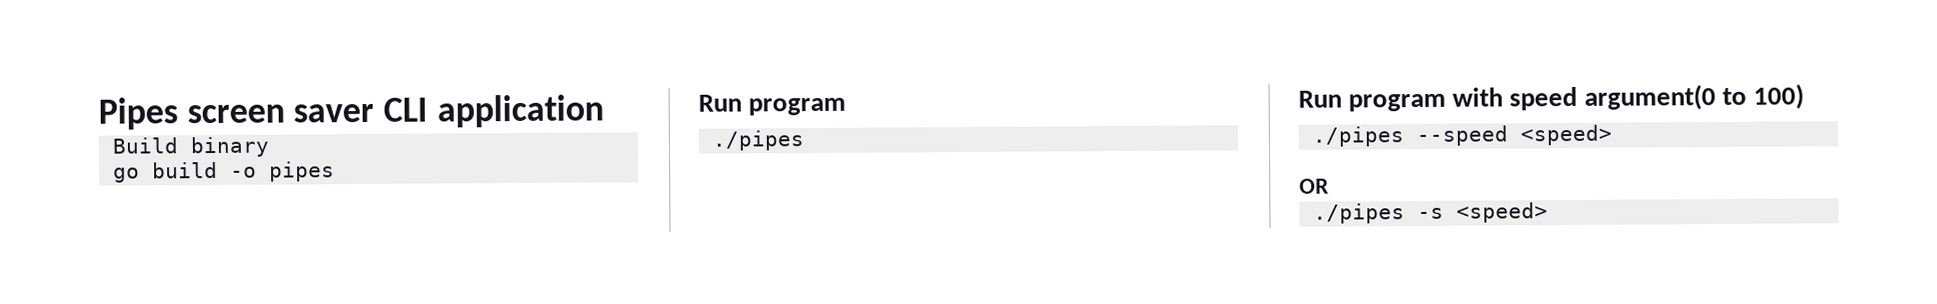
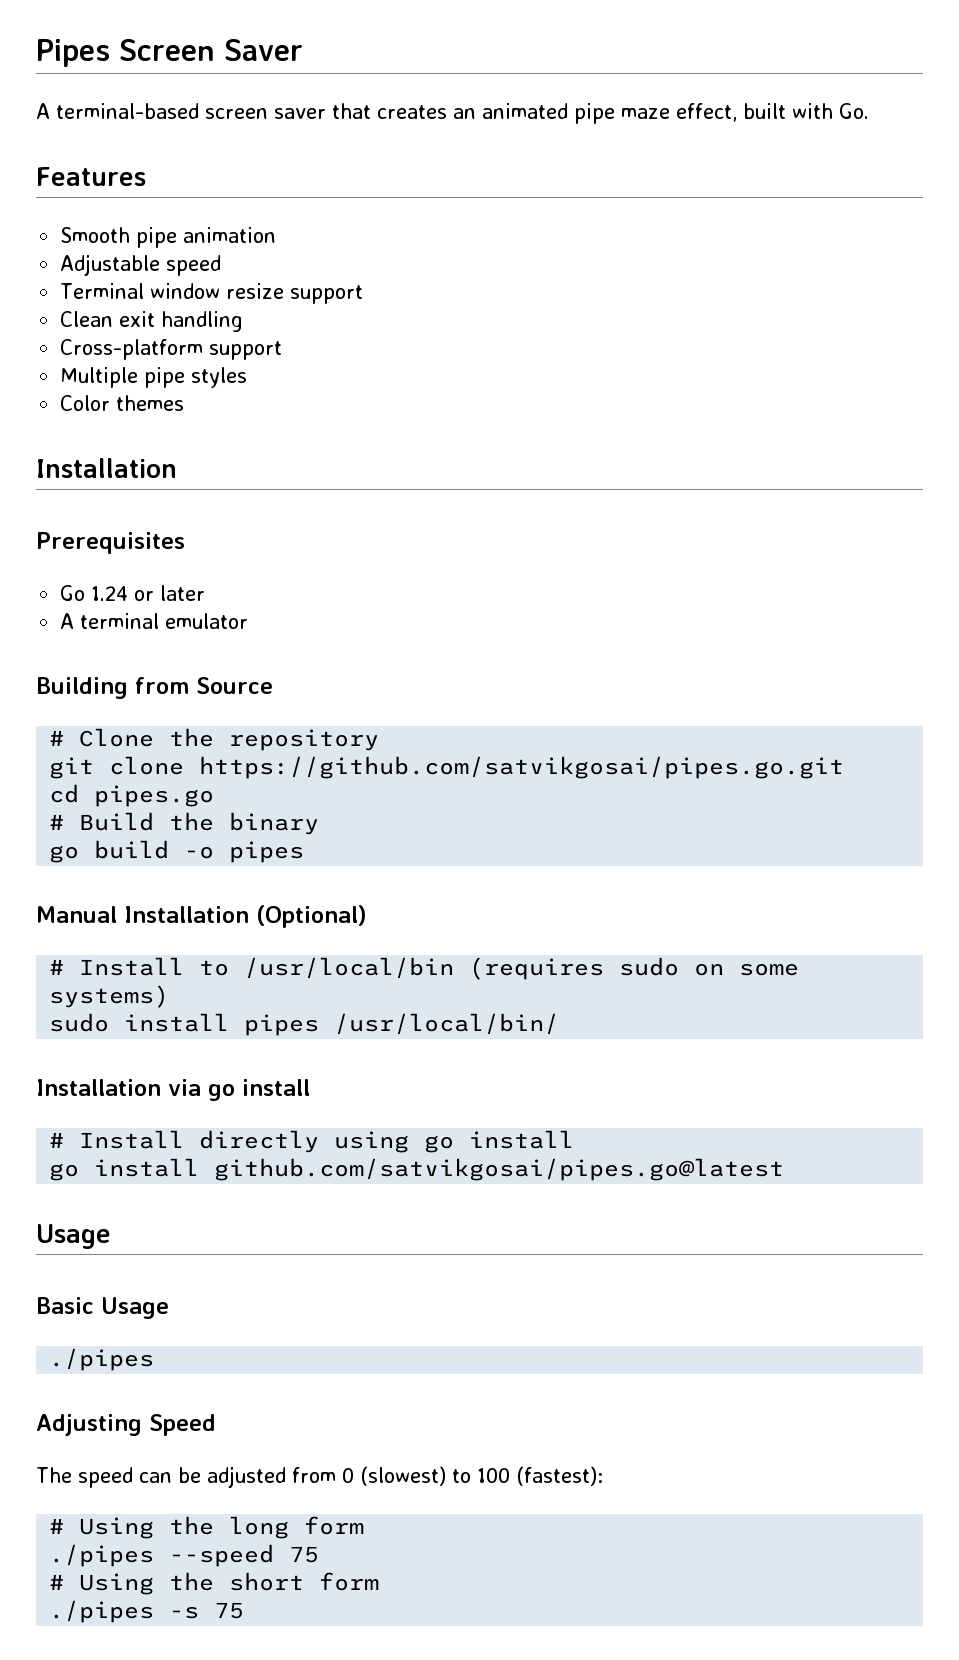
- Pipes screen saver CLI application
- Build binary
+ Pipes Screen Saver
+ A terminal-based screen saver that creates an animated pipe maze effect, built with Go.
+ Features
+ Smooth pipe animation
+ Adjustable speed
+ Terminal window resize support
+ Clean exit handling
+ Cross-platform support
+ Multiple pipe styles
+ Color themes
+ Installation
+ Prerequisites
+ Go 1.24 or later
+ A terminal emulator
+ Building from Source
+ # Clone the repository
+ git clone https://github.com/satvikgosai/pipes.go.git
+ cd pipes.go
+ # Build the binary
  go build -o pipes
- Run program
+ Manual Installation (Optional)
+ # Install to /usr/local/bin (requires sudo on some systems)
+ sudo install pipes /usr/local/bin/
+ Installation via go install
+ # Install directly using go install
+ go install github.com/satvikgosai/pipes.go@latest
+ Usage
+ Basic Usage
  ./pipes
- Run program with speed argument(0 to 100)
- ./pipes --speed <speed>
- OR
+ Adjusting Speed
+ The speed can be adjusted from 0 (slowest) to 100 (fastest):
+ # Using the long form
+ ./pipes --speed 75
+ # Using the short form
- ./pipes -s <speed>
+ ./pipes -s 75

